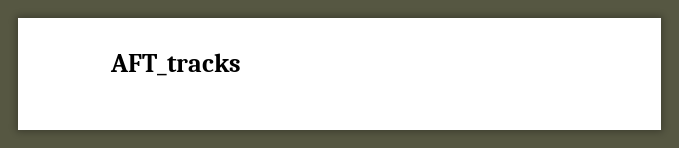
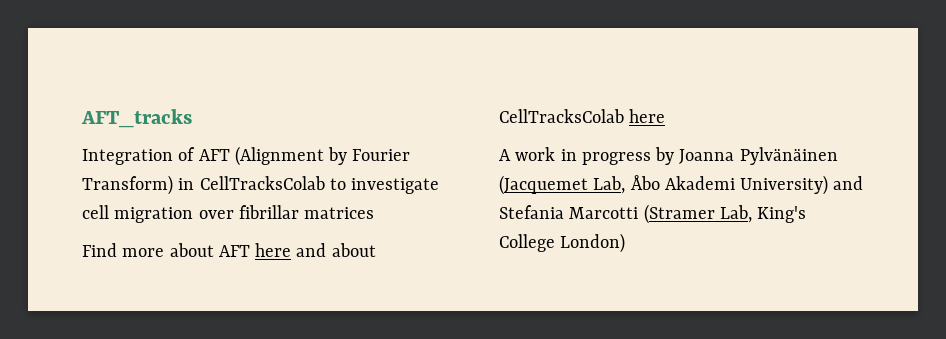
+ Integration of AFT (Alignment by Fourier Transform) in CellTracksColab to investigate cell migration over fibrillar matrices
+ Find more about AFT here and about CellTracksColab here
+ A work in progress by Joanna Pylvänäinen (Jacquemet Lab, Åbo Akademi University) and Stefania Marcotti (Stramer Lab, King's College London)

